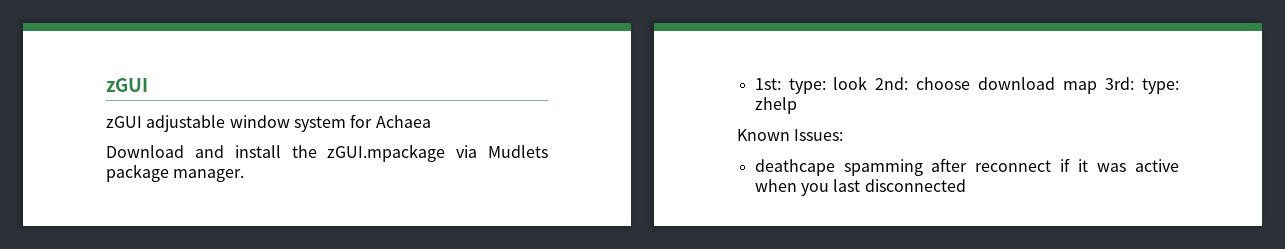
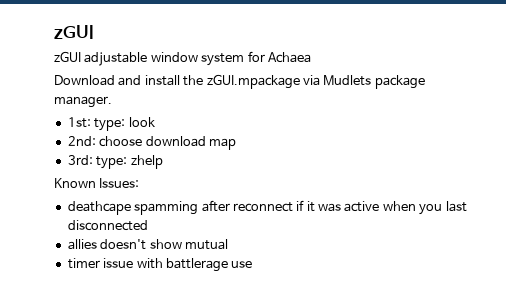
- 1st: type: look 2nd: choose download map 3rd: type: zhelp
+ 1st: type: look
+ 2nd: choose download map
+ 3rd: type: zhelp
+ allies doesn't show mutual
+ timer issue with battlerage use

